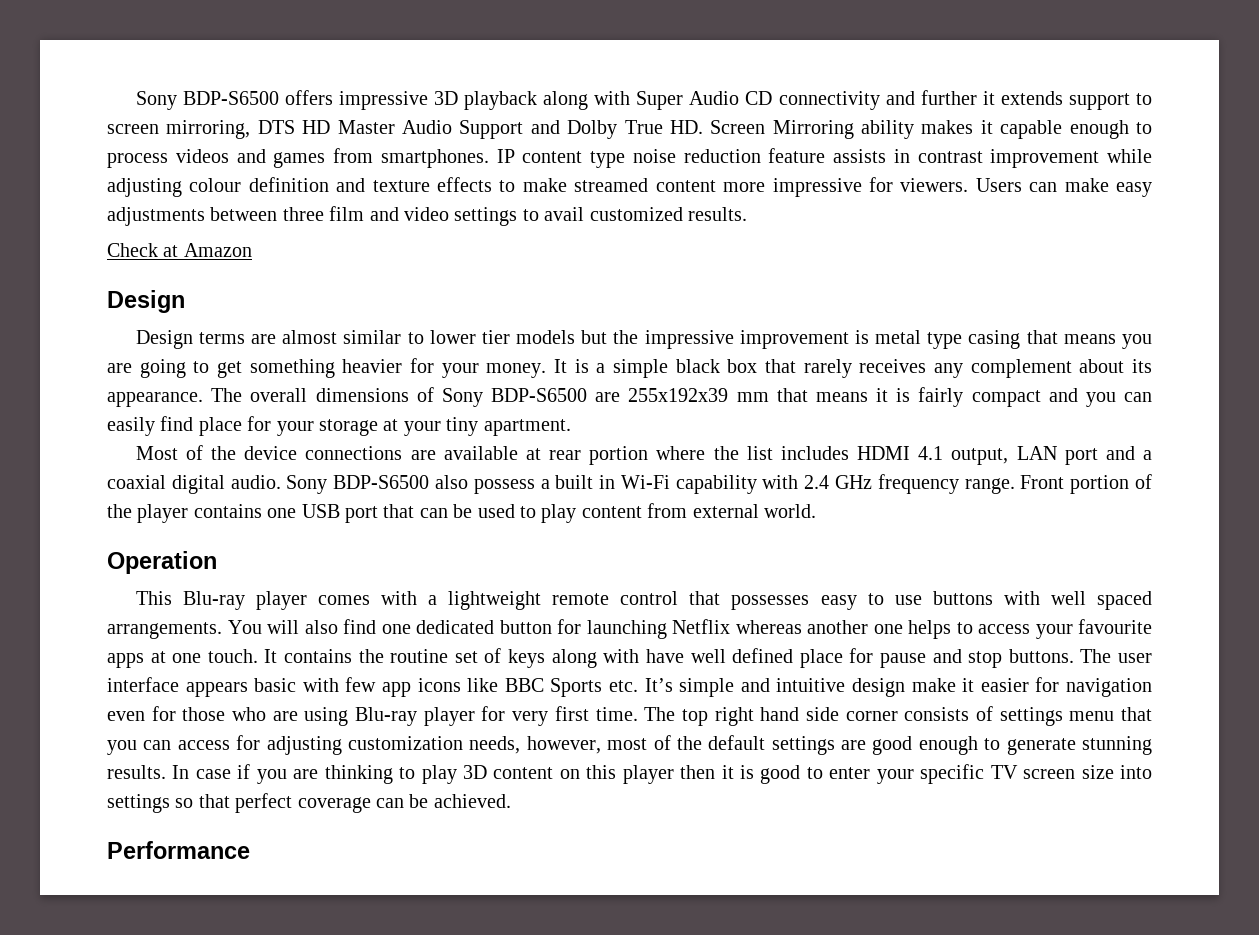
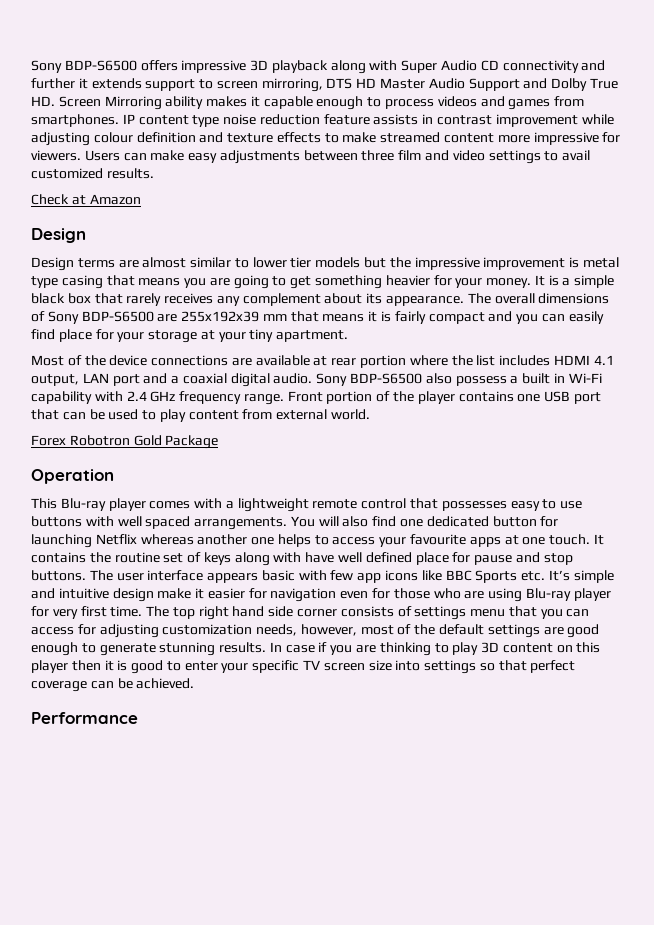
+ Forex Robotron Gold Package

